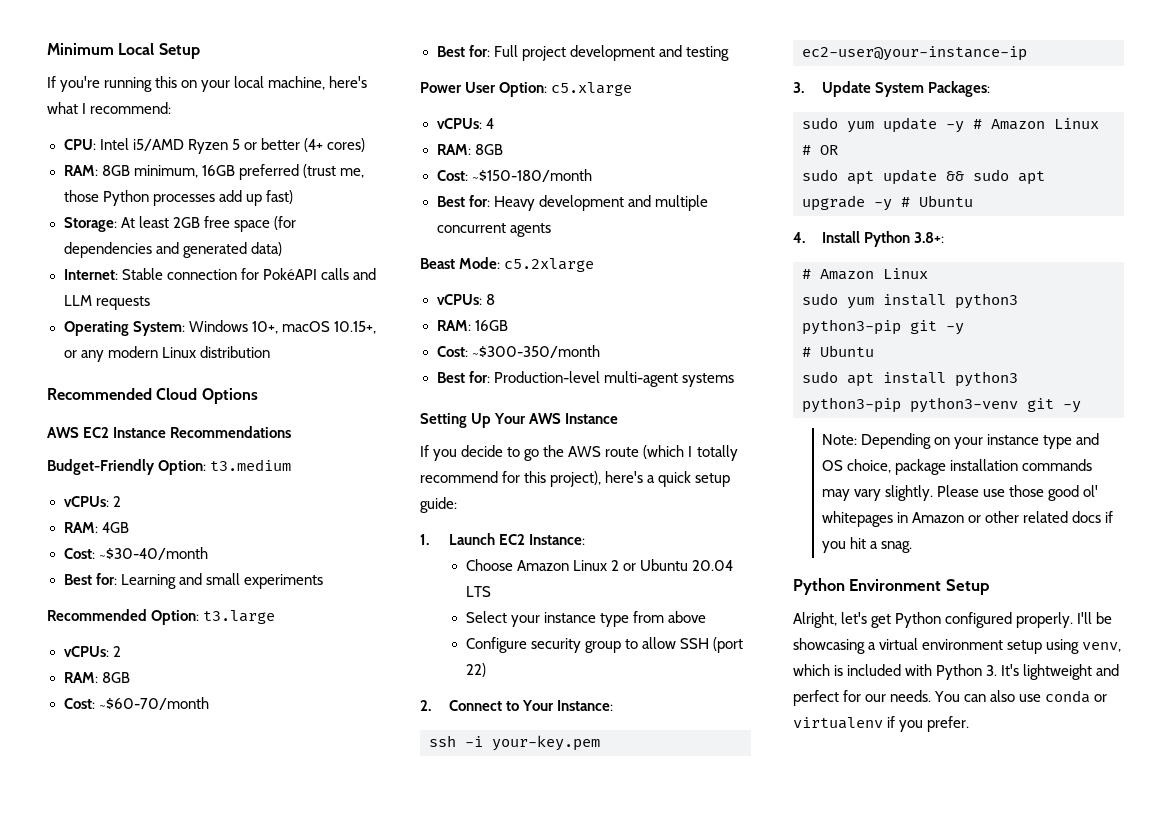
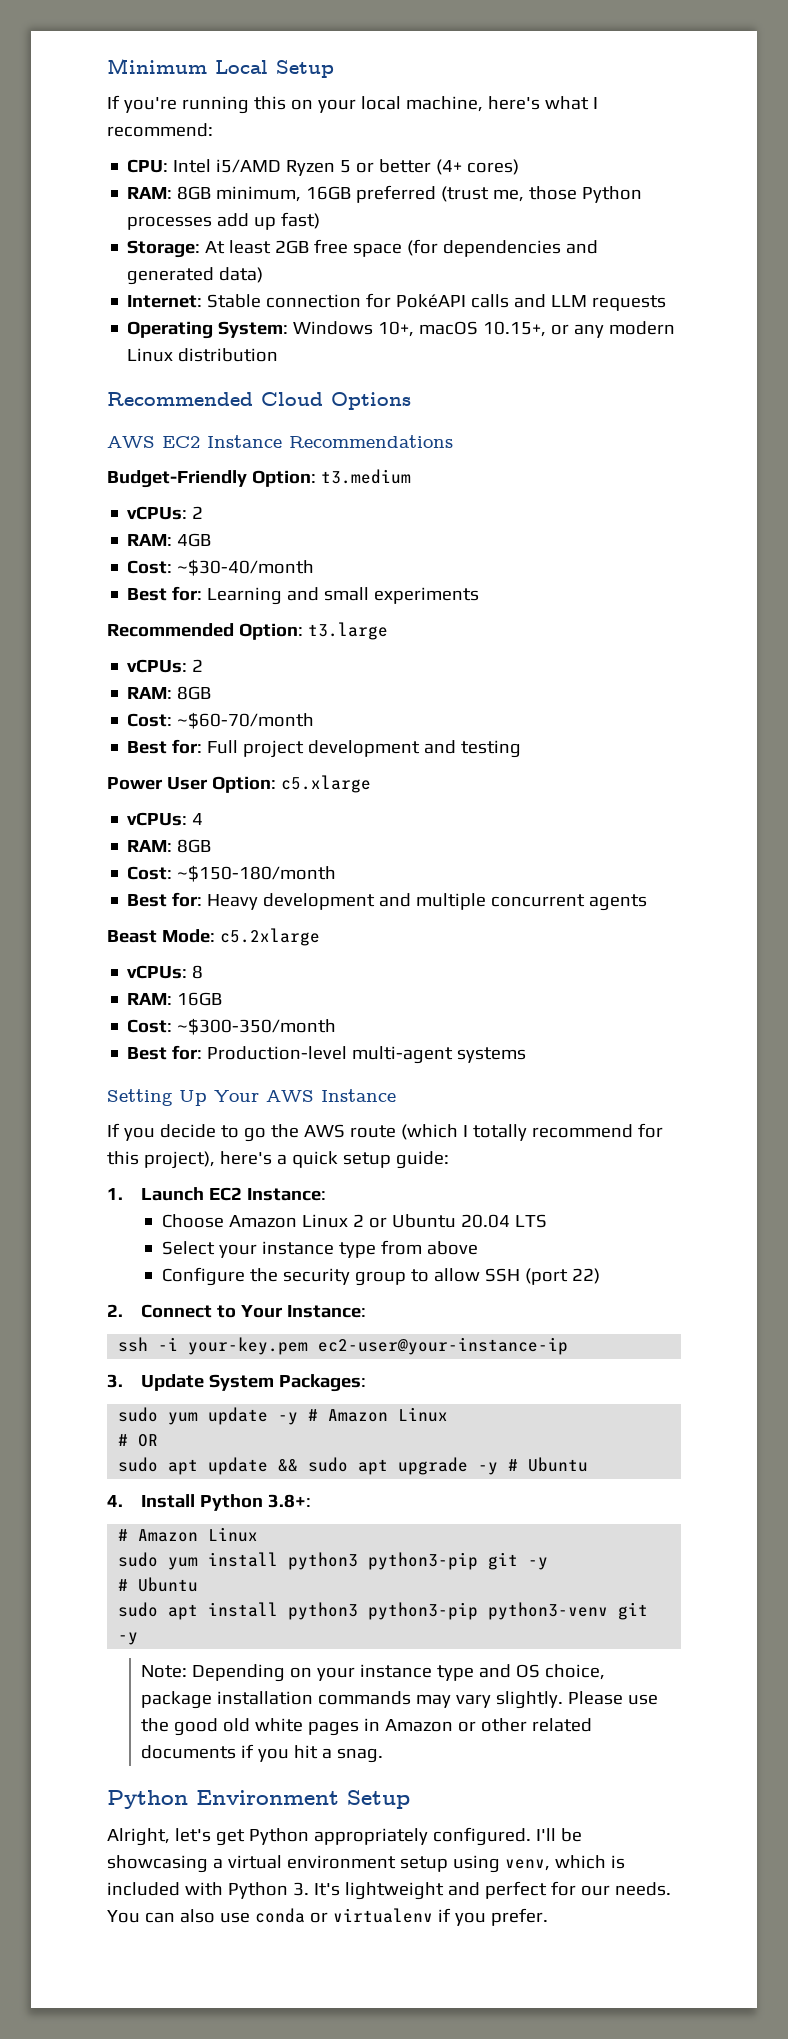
- Configure security group to allow SSH (port 22)
+ Configure the security group to allow SSH (port 22)
- Please use those good ol' whitepages in Amazon or other related docs if you hit a snag.
+ Please use the good old white pages in Amazon or other related documents if you hit a snag.
- Alright, let's get Python configured properly.
+ Alright, let's get Python appropriately configured.

